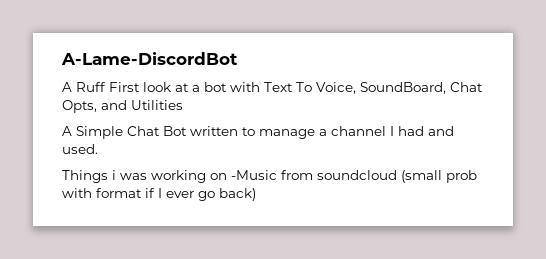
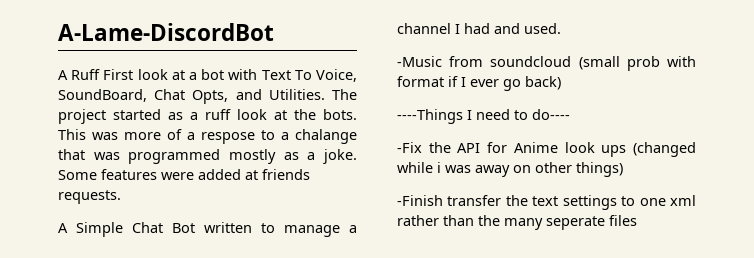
- A Ruff First look at a bot with Text To Voice, SoundBoard, Chat Opts, and Utilities
+ A Ruff First look at a bot with Text To Voice, SoundBoard, Chat Opts, and Utilities. The project started as a ruff look at the bots. This was more of a respose to a chalange that was programmed mostly as a joke. Some features were added at friends requests.
- Things i was working on -Music from soundcloud (small prob with format if I ever go back)
+ -Music from soundcloud (small prob with format if I ever go back)
+ ----Things I need to do----
+ -Fix the API for Anime look ups (changed while i was away on other things)
+ -Finish transfer the text settings to one xml rather than the many seperate files

